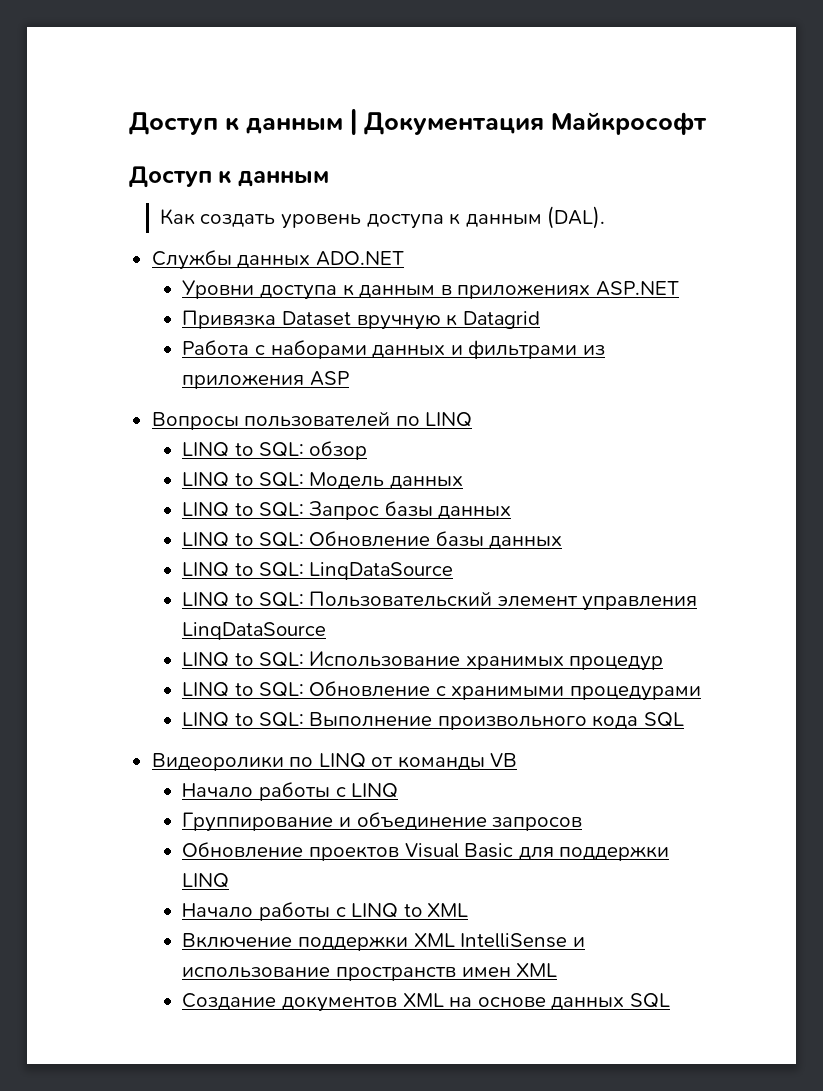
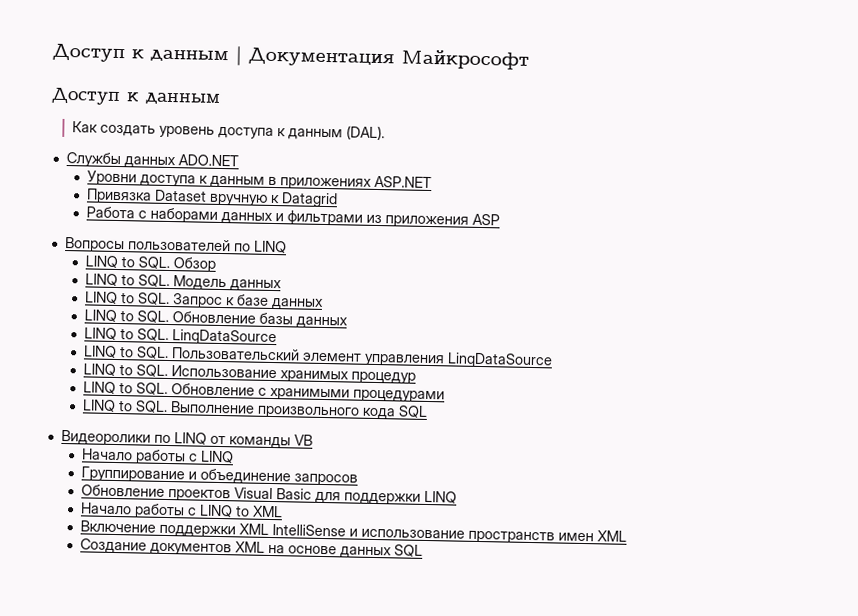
- LINQ to SQL: обзор
- LINQ to SQL: Модель данных
+ LINQ to SQL. Обзор
+ LINQ to SQL. Модель данных
- LINQ to SQL: Запрос базы данных
- LINQ to SQL: Обновление базы данных
+ LINQ to SQL. Запрос к базе данных
+ LINQ to SQL. Обновление базы данных
- LINQ to SQL: LinqDataSource
- LINQ to SQL: Пользовательский элемент управления LinqDataSource
+ LINQ to SQL. LinqDataSource
+ LINQ to SQL. Пользовательский элемент управления LinqDataSource
- LINQ to SQL: Использование хранимых процедур
+ LINQ to SQL. Использование хранимых процедур
- LINQ to SQL: Обновление с хранимыми процедурами
+ LINQ to SQL. Обновление с хранимыми процедурами
- LINQ to SQL: Выполнение произвольного кода SQL
+ LINQ to SQL. Выполнение произвольного кода SQL

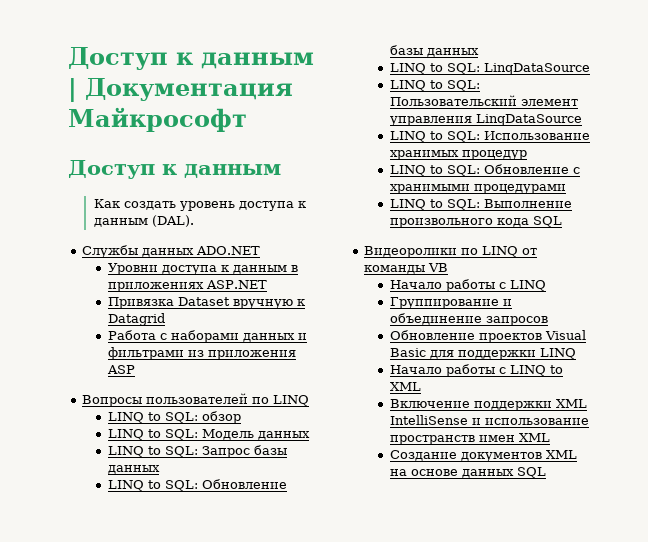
- LINQ to SQL. Обзор
- LINQ to SQL. Модель данных
+ LINQ to SQL: обзор
+ LINQ to SQL: Модель данных
- LINQ to SQL. Запрос к базе данных
- LINQ to SQL. Обновление базы данных
+ LINQ to SQL: Запрос базы данных
+ LINQ to SQL: Обновление базы данных
- LINQ to SQL. LinqDataSource
- LINQ to SQL. Пользовательский элемент управления LinqDataSource
+ LINQ to SQL: LinqDataSource
+ LINQ to SQL: Пользовательский элемент управления LinqDataSource
- LINQ to SQL. Использование хранимых процедур
+ LINQ to SQL: Использование хранимых процедур
- LINQ to SQL. Обновление с хранимыми процедурами
+ LINQ to SQL: Обновление с хранимыми процедурами
- LINQ to SQL. Выполнение произвольного кода SQL
+ LINQ to SQL: Выполнение произвольного кода SQL

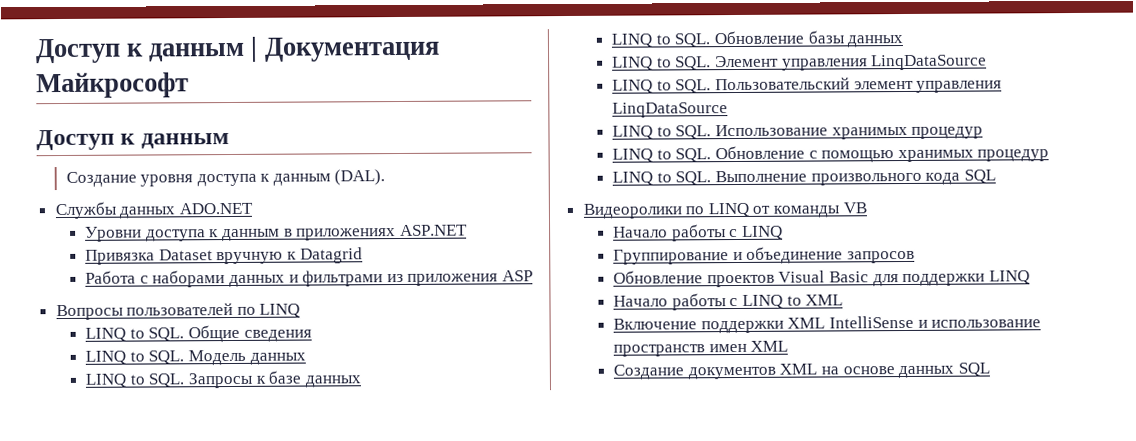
- Как создать уровень доступа к данным (DAL).
+ Создание уровня доступа к данным (DAL).
- LINQ to SQL: обзор
- LINQ to SQL: Модель данных
+ LINQ to SQL. Общие сведения
+ LINQ to SQL. Модель данных
- LINQ to SQL: Запрос базы данных
- LINQ to SQL: Обновление базы данных
+ LINQ to SQL. Запросы к базе данных
+ LINQ to SQL. Обновление базы данных
- LINQ to SQL: LinqDataSource
- LINQ to SQL: Пользовательский элемент управления LinqDataSource
+ LINQ to SQL. Элемент управления LinqDataSource
+ LINQ to SQL. Пользовательский элемент управления LinqDataSource
- LINQ to SQL: Использование хранимых процедур
+ LINQ to SQL. Использование хранимых процедур
- LINQ to SQL: Обновление с хранимыми процедурами
- LINQ to SQL: Выполнение произвольного кода SQL
+ LINQ to SQL. Обновление с помощью хранимых процедур
+ LINQ to SQL. Выполнение произвольного кода SQL

